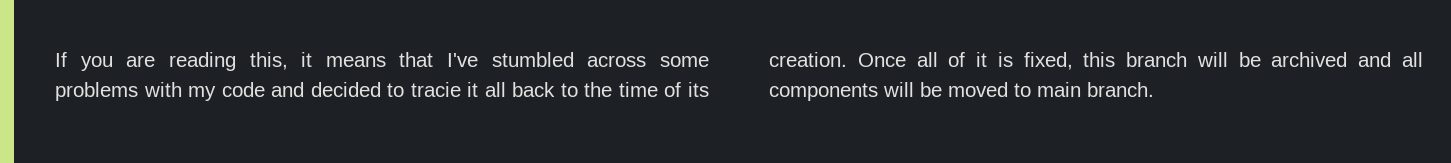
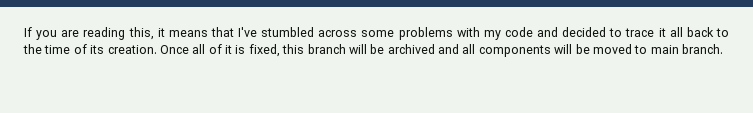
- If you are reading this, it means that I've stumbled across some problems with my code and decided to tracie it all back to the time of its creation.
+ If you are reading this, it means that I've stumbled across some problems with my code and decided to trace it all back to the time of its creation.

